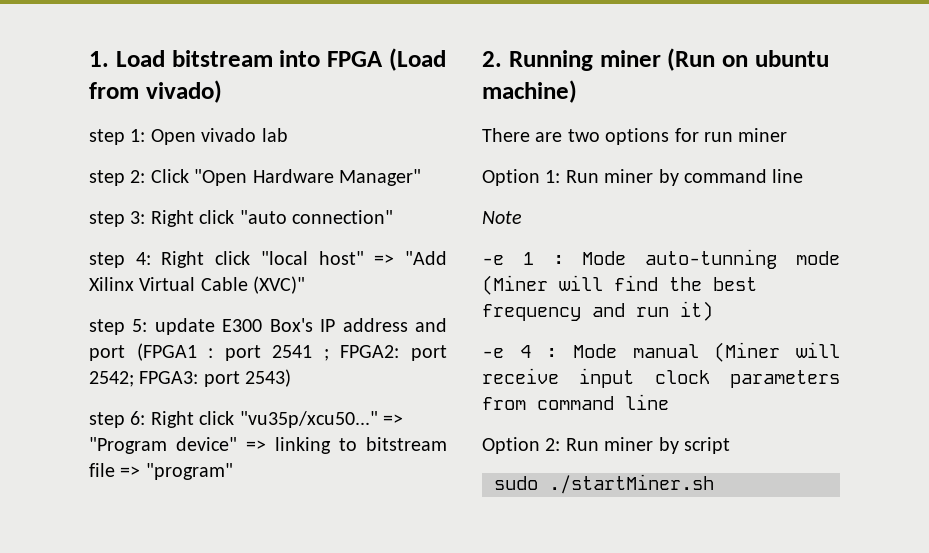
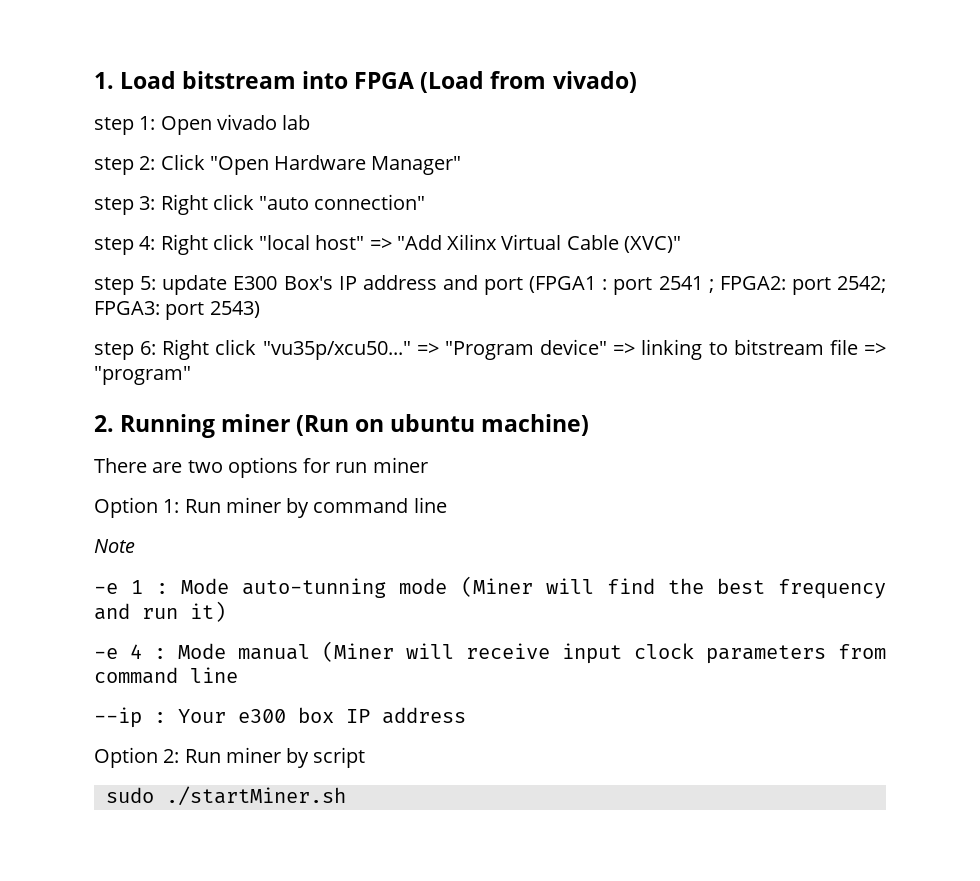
+ --ip : Your e300 box IP address

